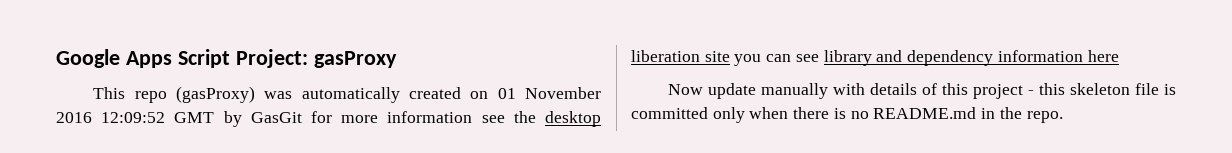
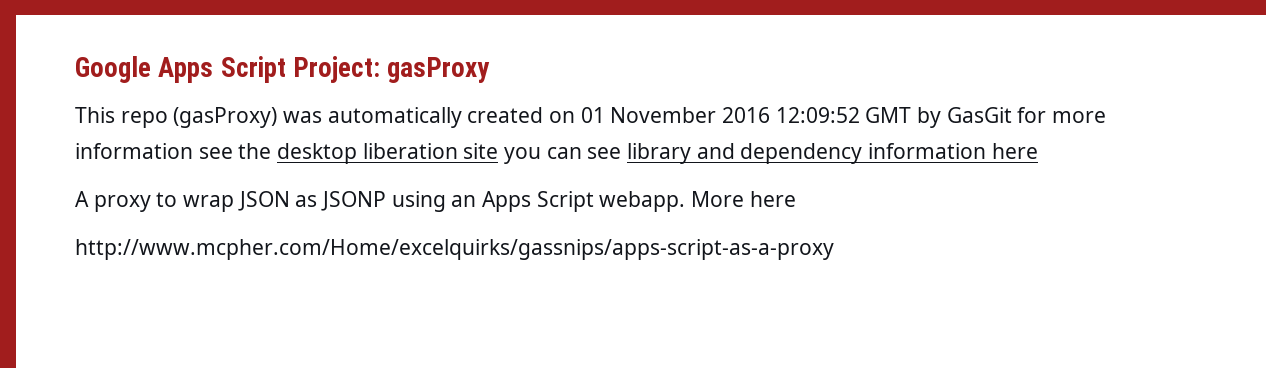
- Now update manually with details of this project - this skeleton file is committed only when there is no README.md in the repo.
+ A proxy to wrap JSON as JSONP using an Apps Script webapp. More here
+ http://www.mcpher.com/Home/excelquirks/gassnips/apps-script-as-a-proxy

